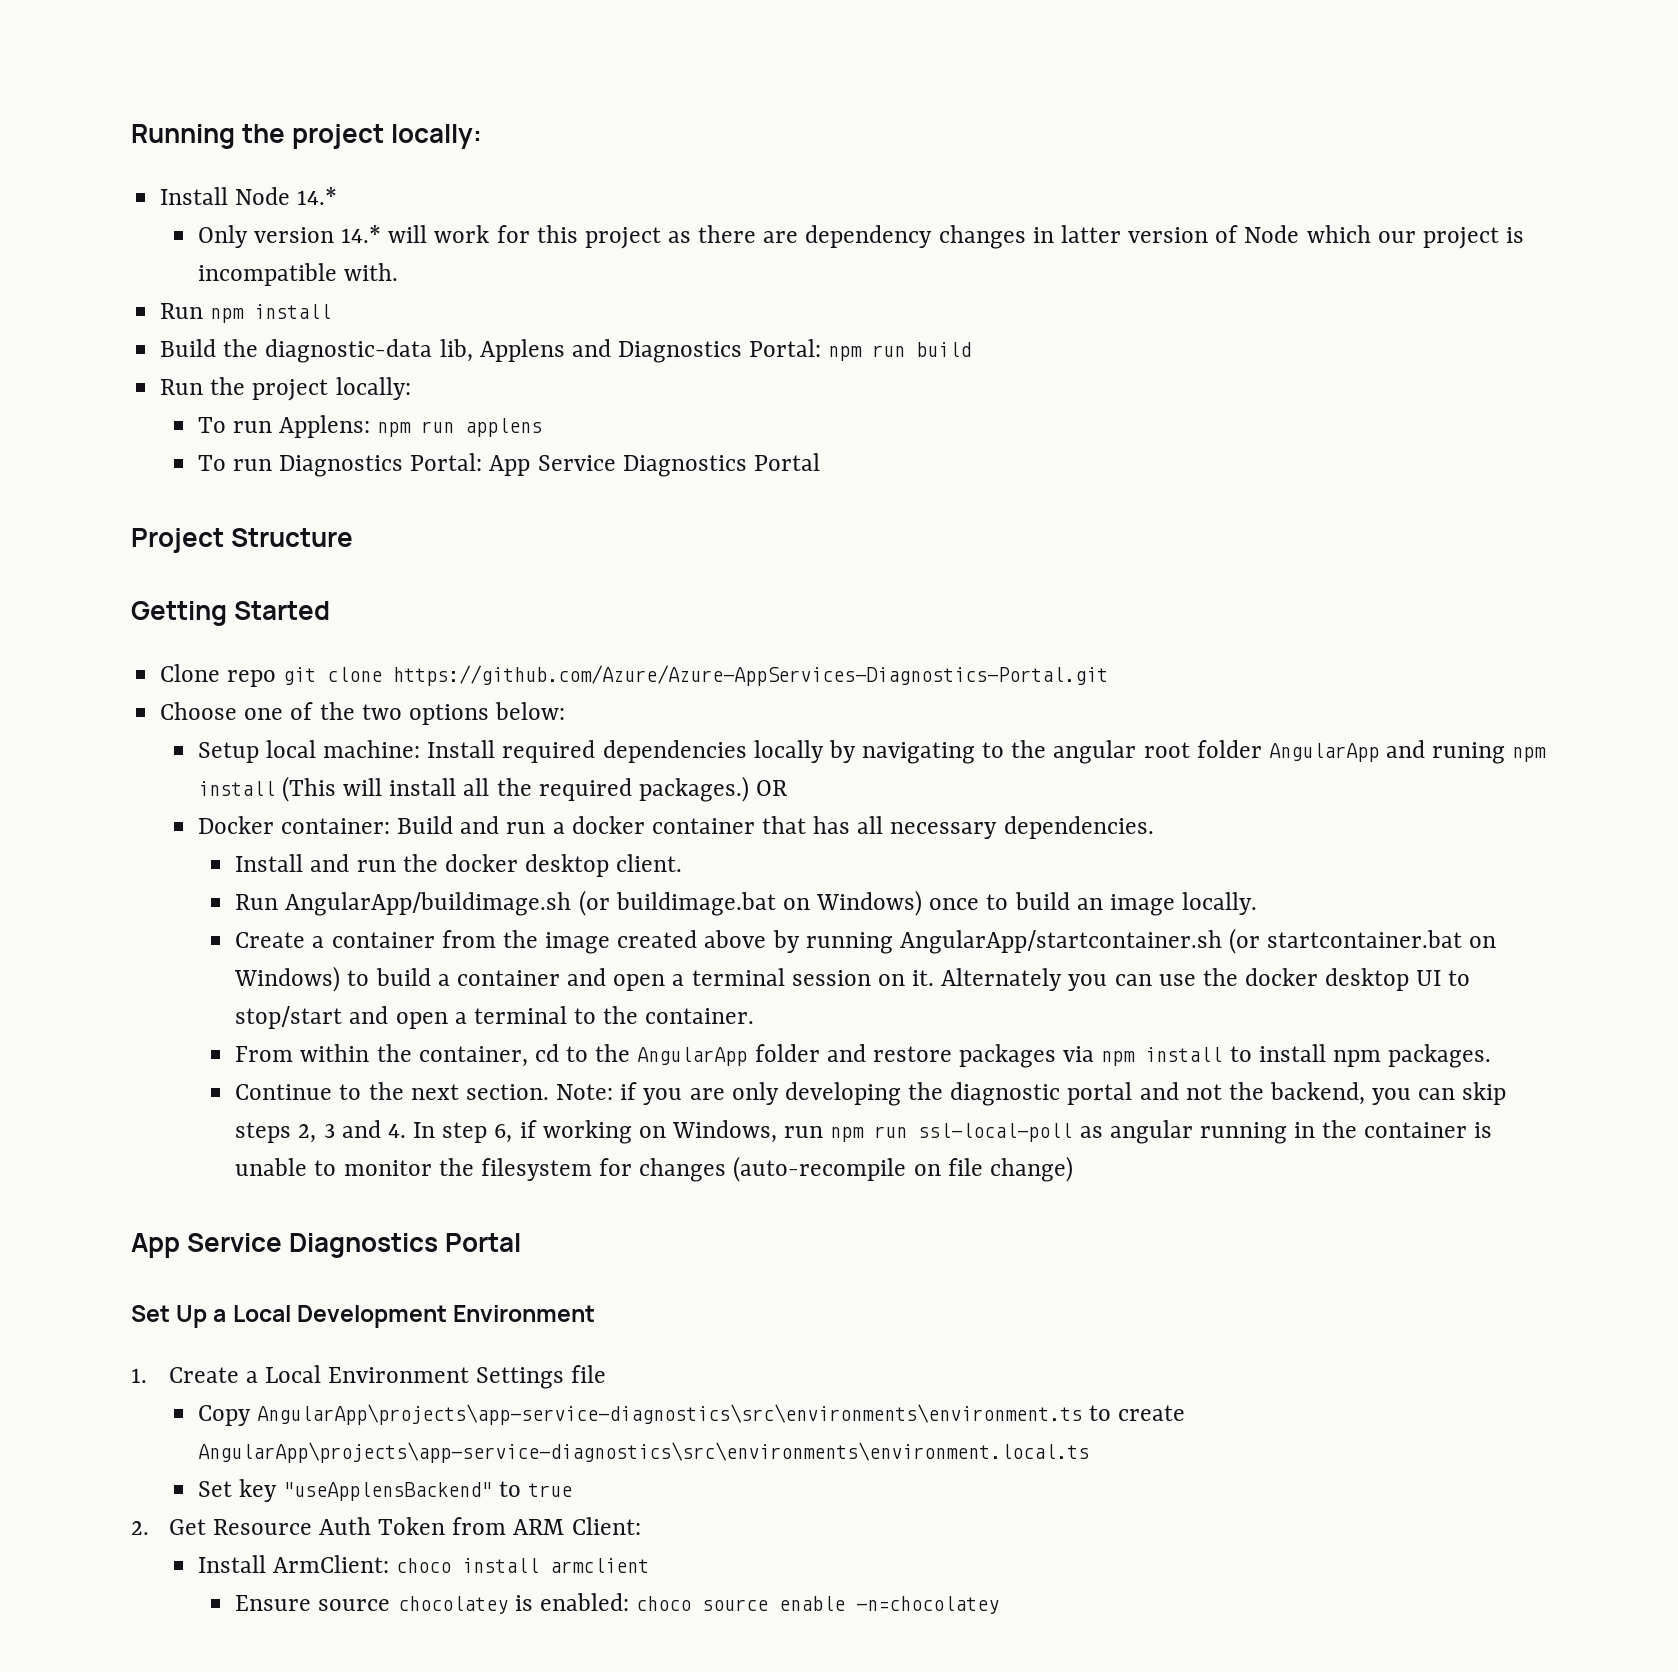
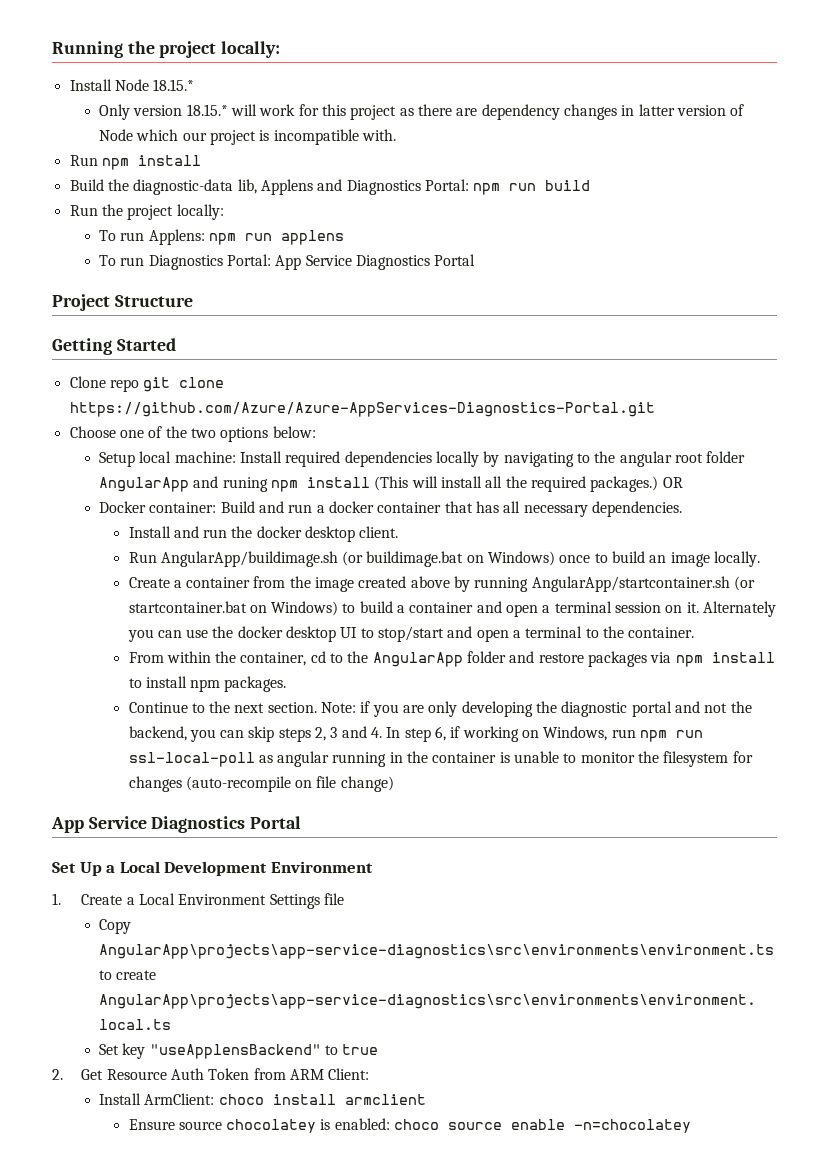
- Install Node 14.*
+ Install Node 18.15.*
- Only version 14.* will work for this project as there are dependency changes in latter version of Node which our project is incompatible with.
+ Only version 18.15.* will work for this project as there are dependency changes in latter version of Node which our project is incompatible with.

